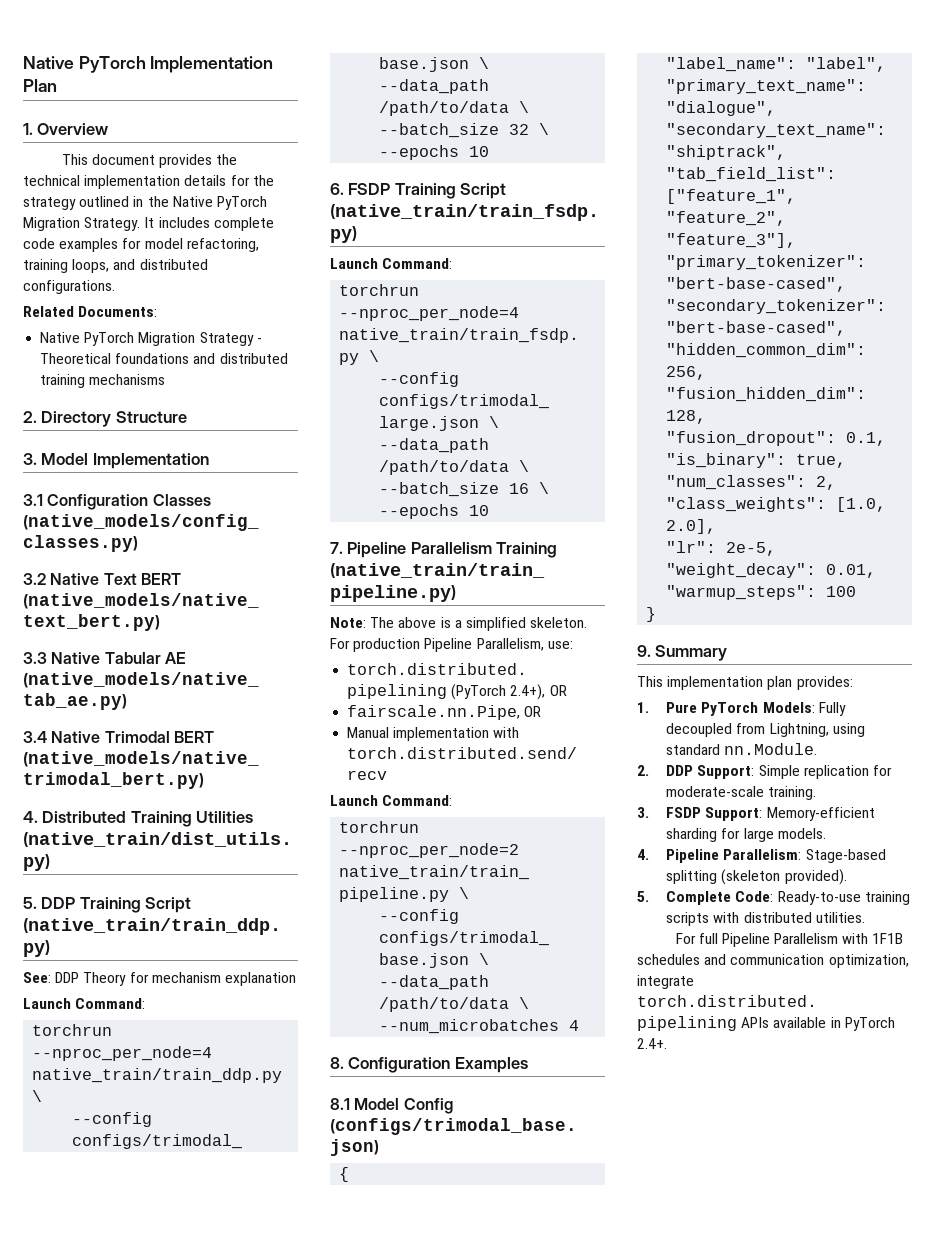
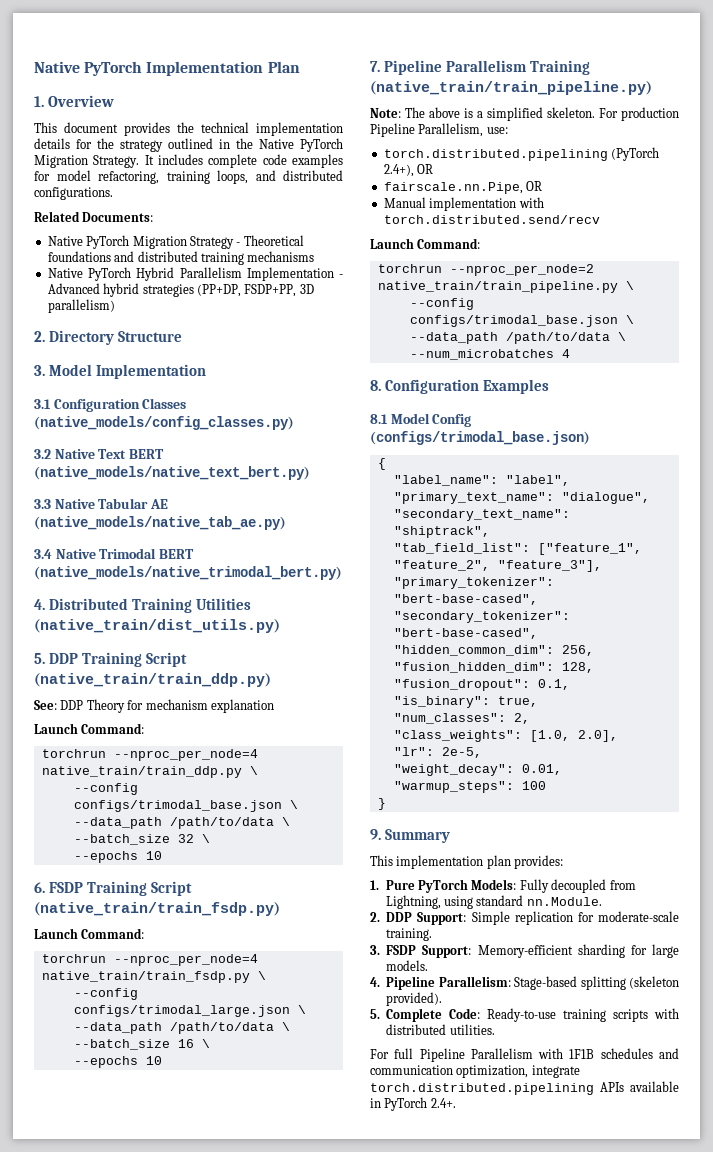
+ Native PyTorch Hybrid Parallelism Implementation - Advanced hybrid strategies (PP+DP, FSDP+PP, 3D parallelism)

